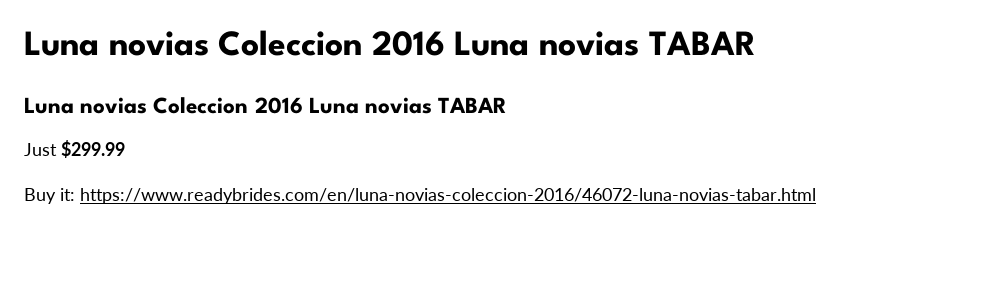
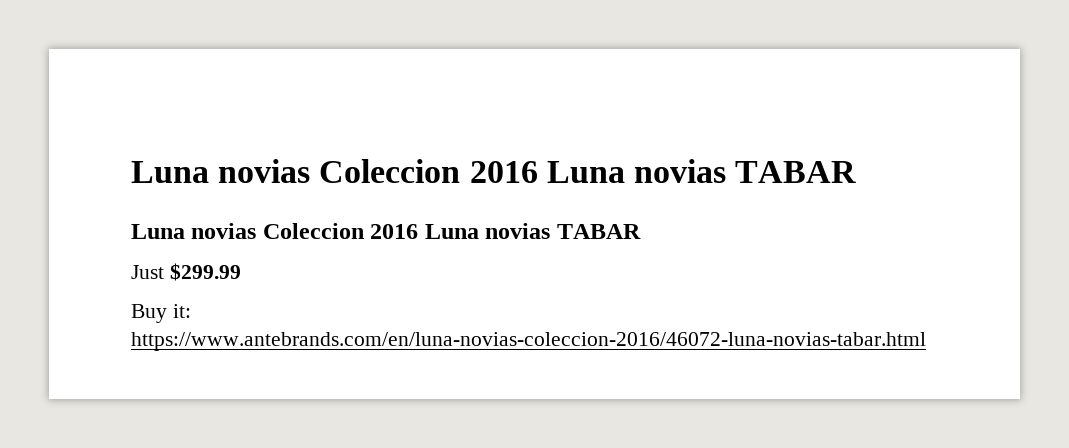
- Buy it: https://www.readybrides.com/en/luna-novias-coleccion-2016/46072-luna-novias-tabar.html
+ Buy it: https://www.antebrands.com/en/luna-novias-coleccion-2016/46072-luna-novias-tabar.html

